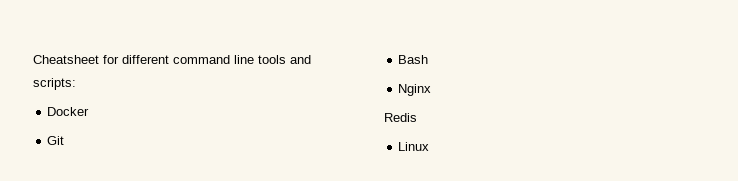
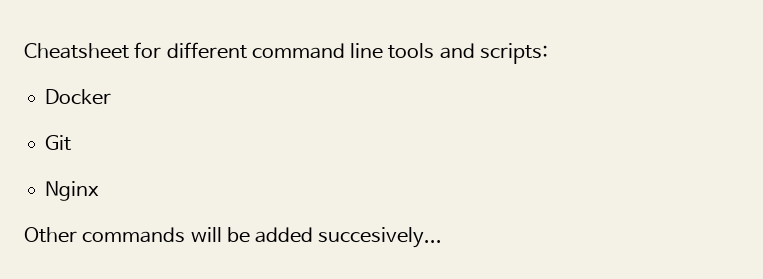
- Bash
- Redis
- Linux
+ Other commands will be added succesively...

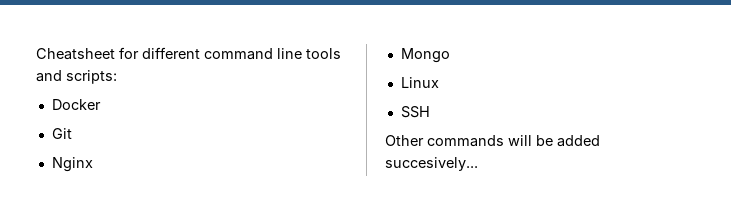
+ Mongo
+ Linux
+ SSH

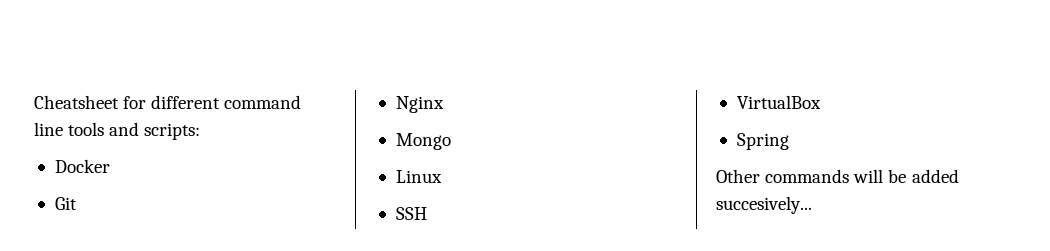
+ VirtualBox
+ Spring

